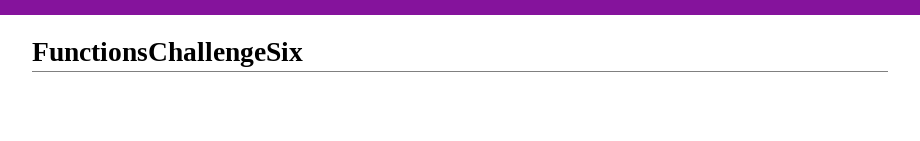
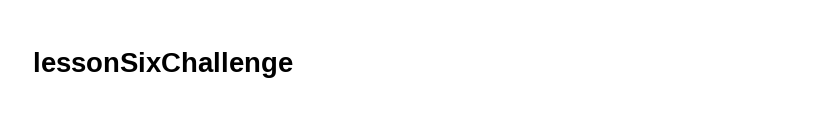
- FunctionsChallengeSix
+ lessonSixChallenge

